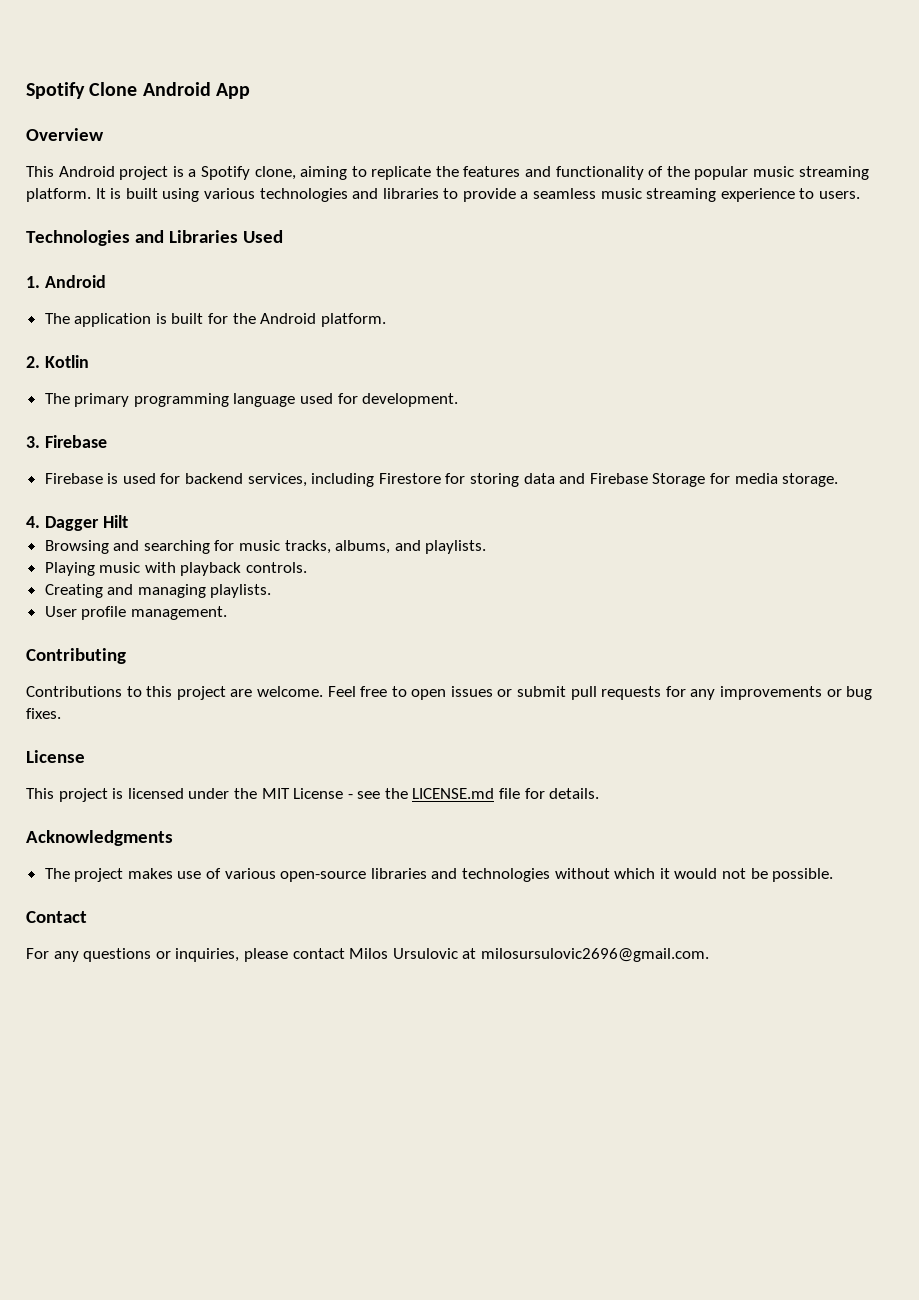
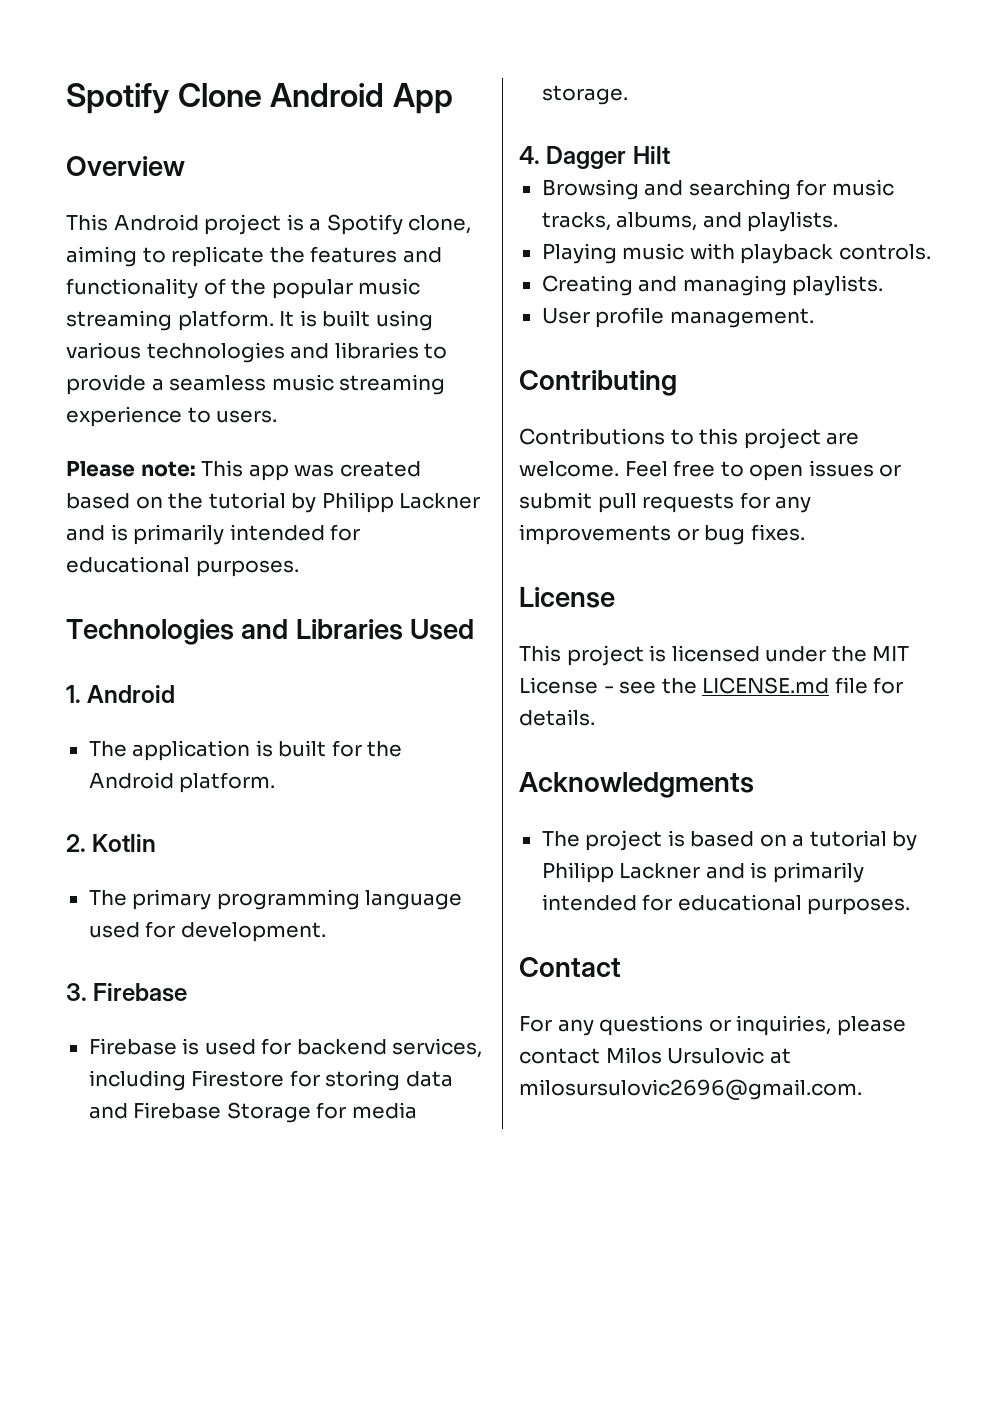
+ Please note: This app was created based on the tutorial by Philipp Lackner and is primarily intended for educational purposes.
- The project makes use of various open-source libraries and technologies without which it would not be possible.
+ The project is based on a tutorial by Philipp Lackner and is primarily intended for educational purposes.

